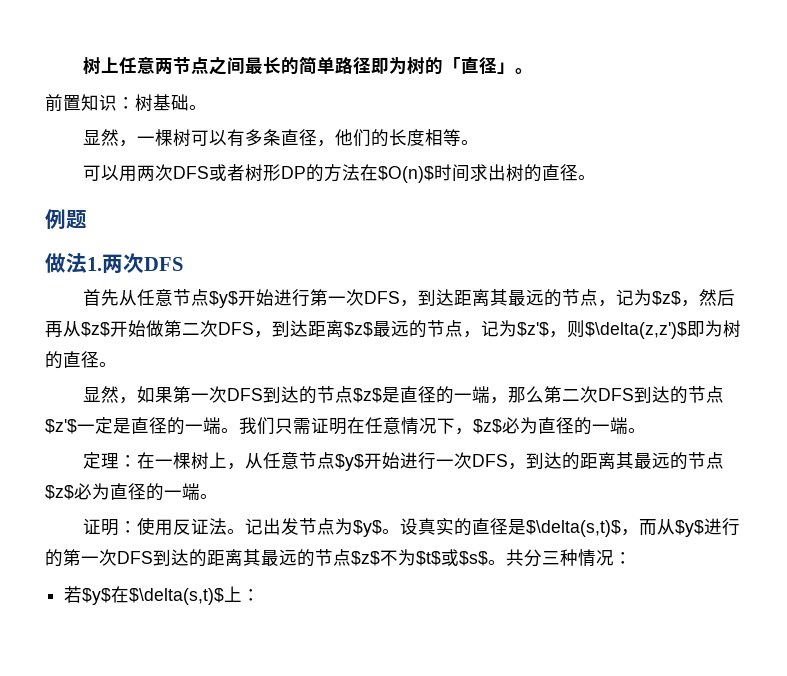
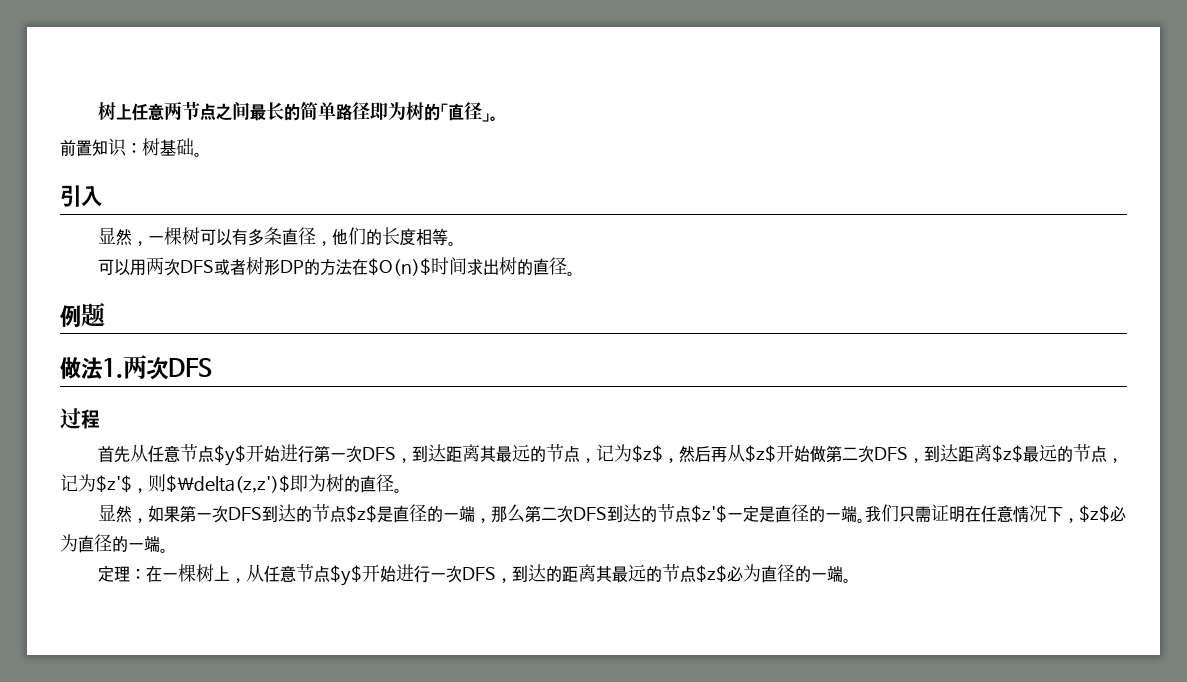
+ 引入
+ 过程
- 证明：使用反证法。记出发节点为$y$。设真实的直径是$\delta(s,t)$，而从$y$进行的第一次DFS到达的距离其最远的节点$z$不为$t$或$s$。共分三种情况：
- 若$y$在$\delta(s,t)$上：

